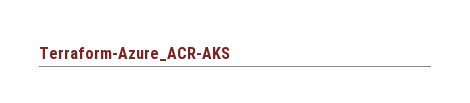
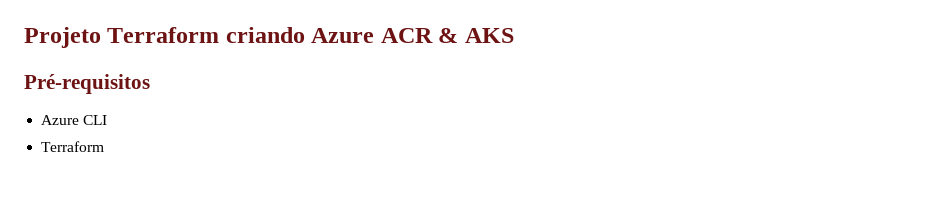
- Terraform-Azure_ACR-AKS
+ Projeto Terraform criando Azure ACR & AKS
+ Pré-requisitos
+ Azure CLI
+ Terraform

